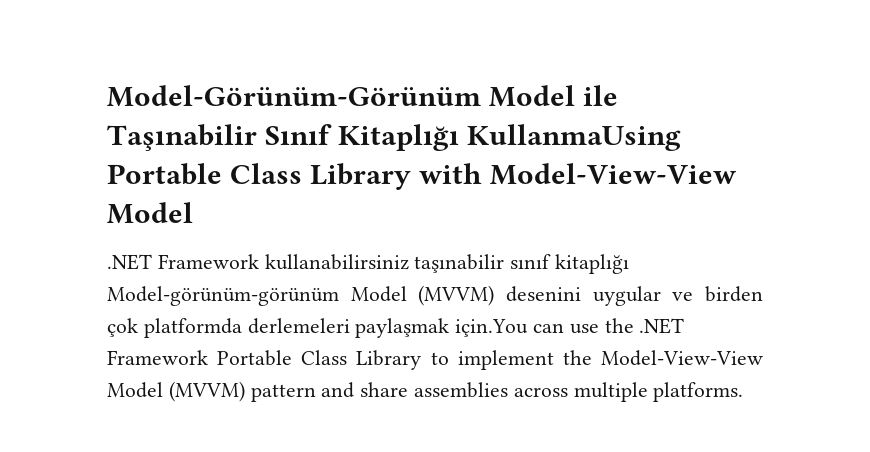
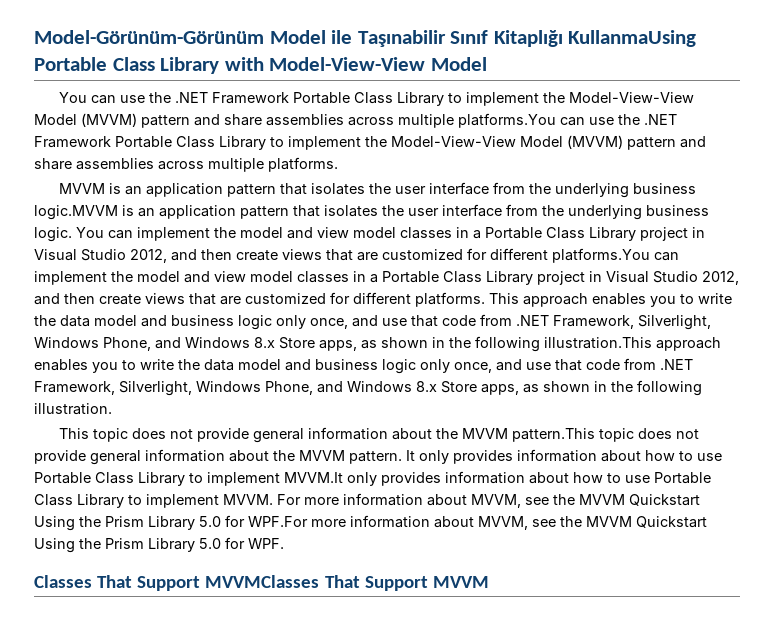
- .NET Framework kullanabilirsiniz taşınabilir sınıf kitaplığı Model-görünüm-görünüm Model (MVVM) desenini uygular ve birden çok platformda derlemeleri paylaşmak için.You can use the .NET Framework Portable Class Library to implement the Model-View-View Model (MVVM) pattern and share assemblies across multiple platforms.
+ You can use the .NET Framework Portable Class Library to implement the Model-View-View Model (MVVM) pattern and share assemblies across multiple platforms.You can use the .NET Framework Portable Class Library to implement the Model-View-View Model (MVVM) pattern and share assemblies across multiple platforms.
+ MVVM is an application pattern that isolates the user interface from the underlying business logic.MVVM is an application pattern that isolates the user interface from the underlying business logic. You can implement the model and view model classes in a Portable Class Library project in Visual Studio 2012, and then create views that are customized for different platforms.You can implement the model and view model classes in a Portable Class Library project in Visual Studio 2012, and then create views that are customized for different platforms. This approach enables you to write the data model and business logic only once, and use that code from .NET Framework, Silverlight, Windows Phone, and Windows 8.x Store apps, as shown in the following illustration.This approach enables you to write the data model and business logic only once, and use that code from .NET Framework, Silverlight, Windows Phone, and Windows 8.x Store apps, as shown in the following illustration.
+ This topic does not provide general information about the MVVM pattern.This topic does not provide general information about the MVVM pattern. It only provides information about how to use Portable Class Library to implement MVVM.It only provides information about how to use Portable Class Library to implement MVVM. For more information about MVVM, see the MVVM Quickstart Using the Prism Library 5.0 for WPF.For more information about MVVM, see the MVVM Quickstart Using the Prism Library 5.0 for WPF.
+ Classes That Support MVVMClasses That Support MVVM

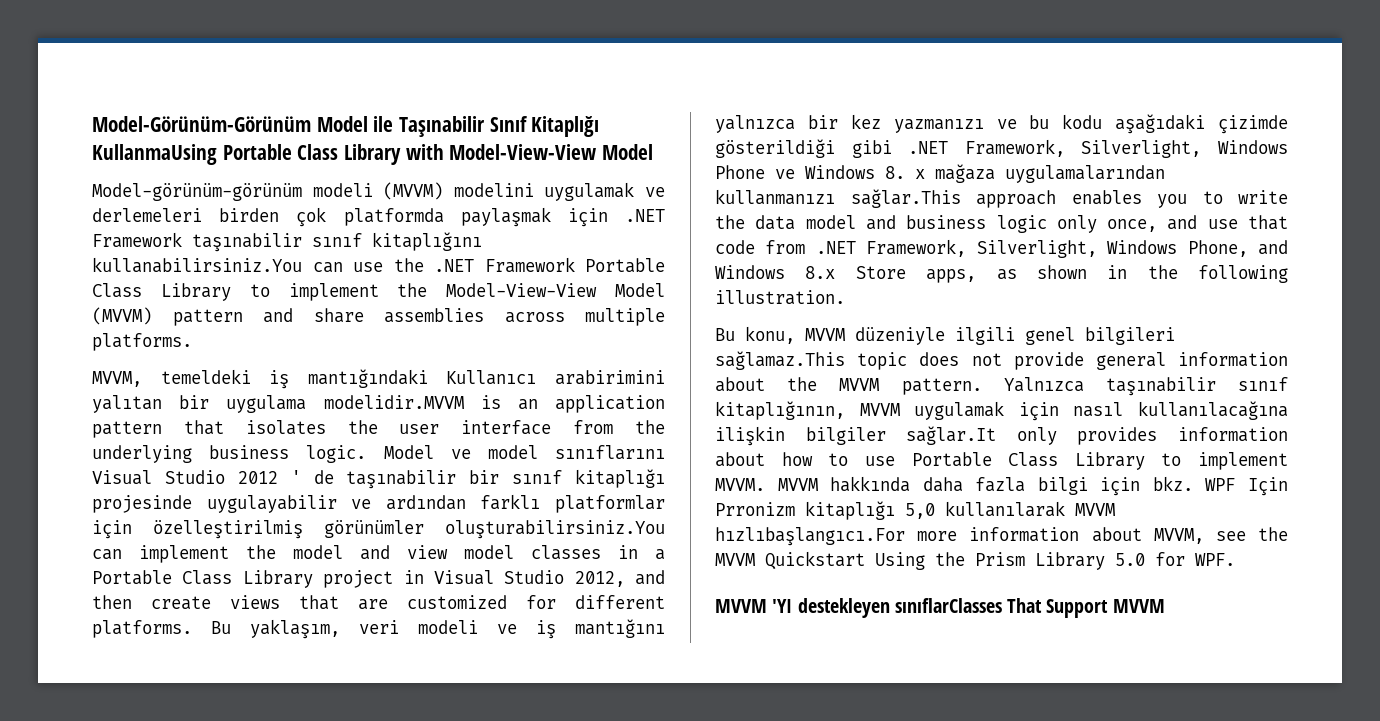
- You can use the .NET Framework Portable Class Library to implement the Model-View-View Model (MVVM) pattern and share assemblies across multiple platforms.You can use the .NET Framework Portable Class Library to implement the Model-View-View Model (MVVM) pattern and share assemblies across multiple platforms.
+ Model-görünüm-görünüm modeli (MVVM) modelini uygulamak ve derlemeleri birden çok platformda paylaşmak için .NET Framework taşınabilir sınıf kitaplığını kullanabilirsiniz.You can use the .NET Framework Portable Class Library to implement the Model-View-View Model (MVVM) pattern and share assemblies across multiple platforms.
- MVVM is an application pattern that isolates the user interface from the underlying business logic.MVVM is an application pattern that isolates the user interface from the underlying business logic.
+ MVVM, temeldeki iş mantığındaki Kullanıcı arabirimini yalıtan bir uygulama modelidir.MVVM is an application pattern that isolates the user interface from the underlying business logic.
- You can implement the model and view model classes in a Portable Class Library project in Visual Studio 2012, and then create views that are customized for different platforms.You can implement the model and view model classes in a Portable Class Library project in Visual Studio 2012, and then create views that are customized for different platforms.
+ Model ve model sınıflarını Visual Studio 2012 ' de taşınabilir bir sınıf kitaplığı projesinde uygulayabilir ve ardından farklı platformlar için özelleştirilmiş görünümler oluşturabilirsiniz.You can implement the model and view model classes in a Portable Class Library project in Visual Studio 2012, and then create views that are customized for different platforms.
- This approach enables you to write the data model and business logic only once, and use that code from .NET Framework, Silverlight, Windows Phone, and Windows 8.x Store apps, as shown in the following illustration.This approach enables you to write the data model and business logic only once, and use that code from .NET Framework, Silverlight, Windows Phone, and Windows 8.x Store apps, as shown in the following illustration.
+ Bu yaklaşım, veri modeli ve iş mantığını yalnızca bir kez yazmanızı ve bu kodu aşağıdaki çizimde gösterildiği gibi .NET Framework, Silverlight, Windows Phone ve Windows 8. x mağaza uygulamalarından kullanmanızı sağlar.This approach enables you to write the data model and business logic only once, and use that code from .NET Framework, Silverlight, Windows Phone, and Windows 8.x Store apps, as shown in the following illustration.
- This topic does not provide general information about the MVVM pattern.This topic does not provide general information about the MVVM pattern.
+ Bu konu, MVVM düzeniyle ilgili genel bilgileri sağlamaz.This topic does not provide general information about the MVVM pattern.
- It only provides information about how to use Portable Class Library to implement MVVM.It only provides information about how to use Portable Class Library to implement MVVM.
+ Yalnızca taşınabilir sınıf kitaplığının, MVVM uygulamak için nasıl kullanılacağına ilişkin bilgiler sağlar.It only provides information about how to use Portable Class Library to implement MVVM.
- For more information about MVVM, see the MVVM Quickstart Using the Prism Library 5.0 for WPF.For more information about MVVM, see the MVVM Quickstart Using the Prism Library 5.0 for WPF.
+ MVVM hakkında daha fazla bilgi için bkz. WPF Için Prronizm kitaplığı 5,0 kullanılarak MVVM hızlıbaşlangıcı.For more information about MVVM, see the MVVM Quickstart Using the Prism Library 5.0 for WPF.
- Classes That Support MVVMClasses That Support MVVM
+ MVVM 'YI destekleyen sınıflarClasses That Support MVVM

